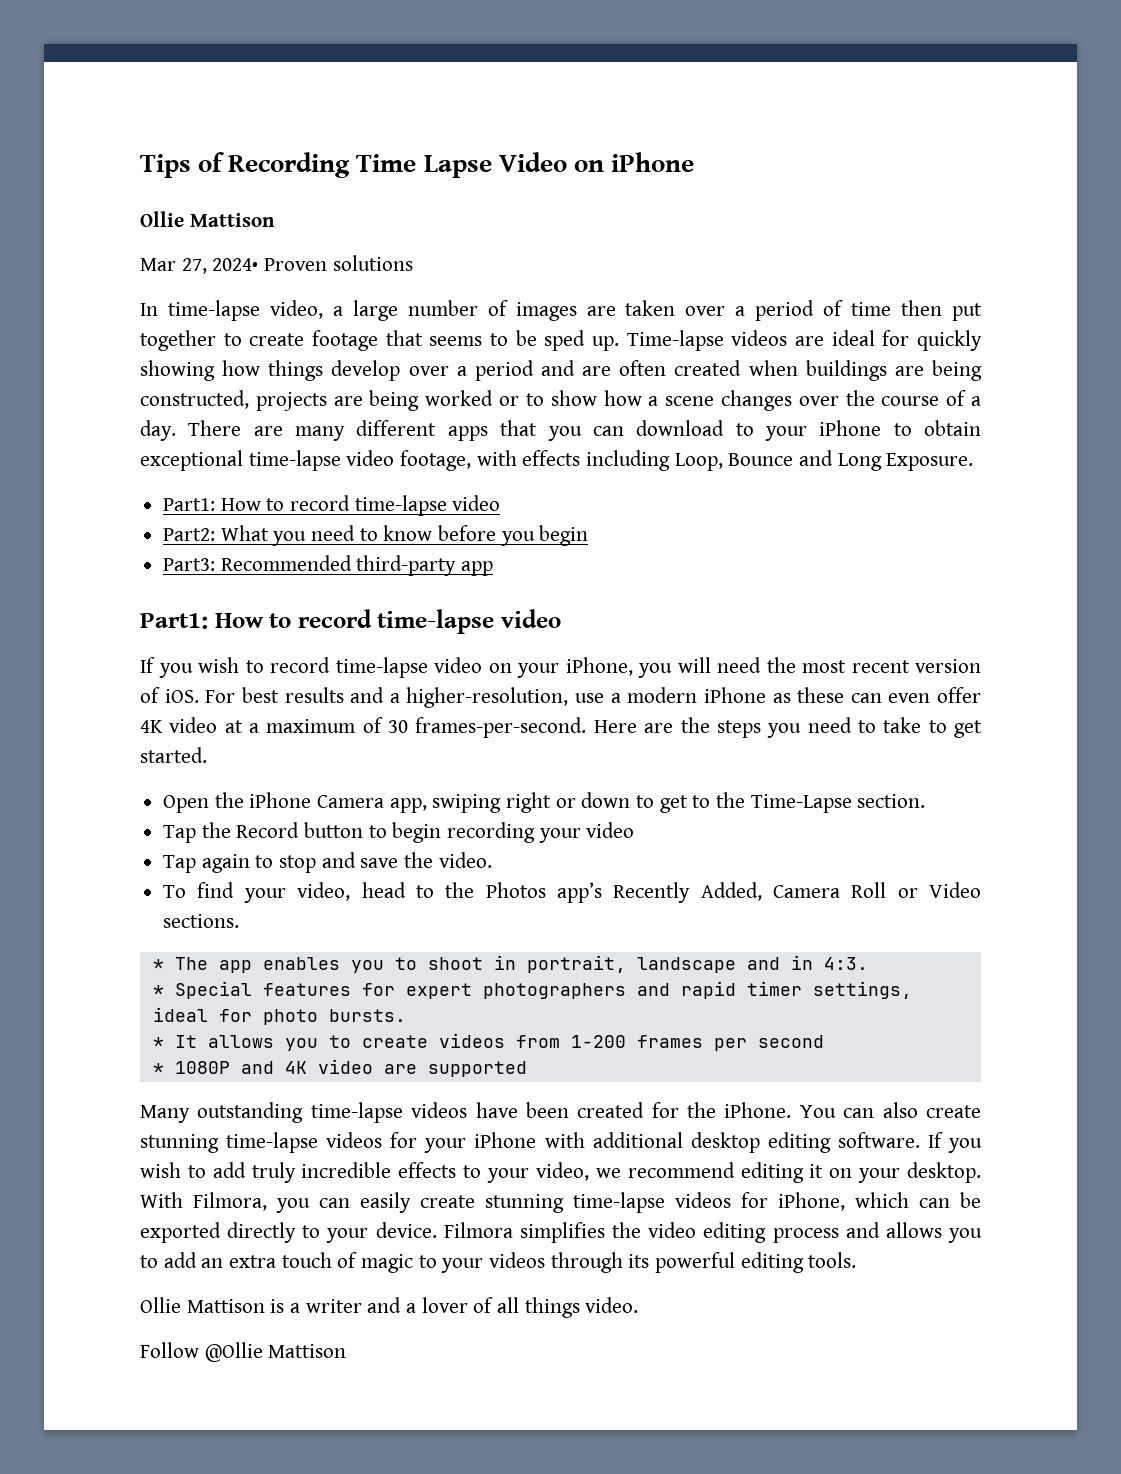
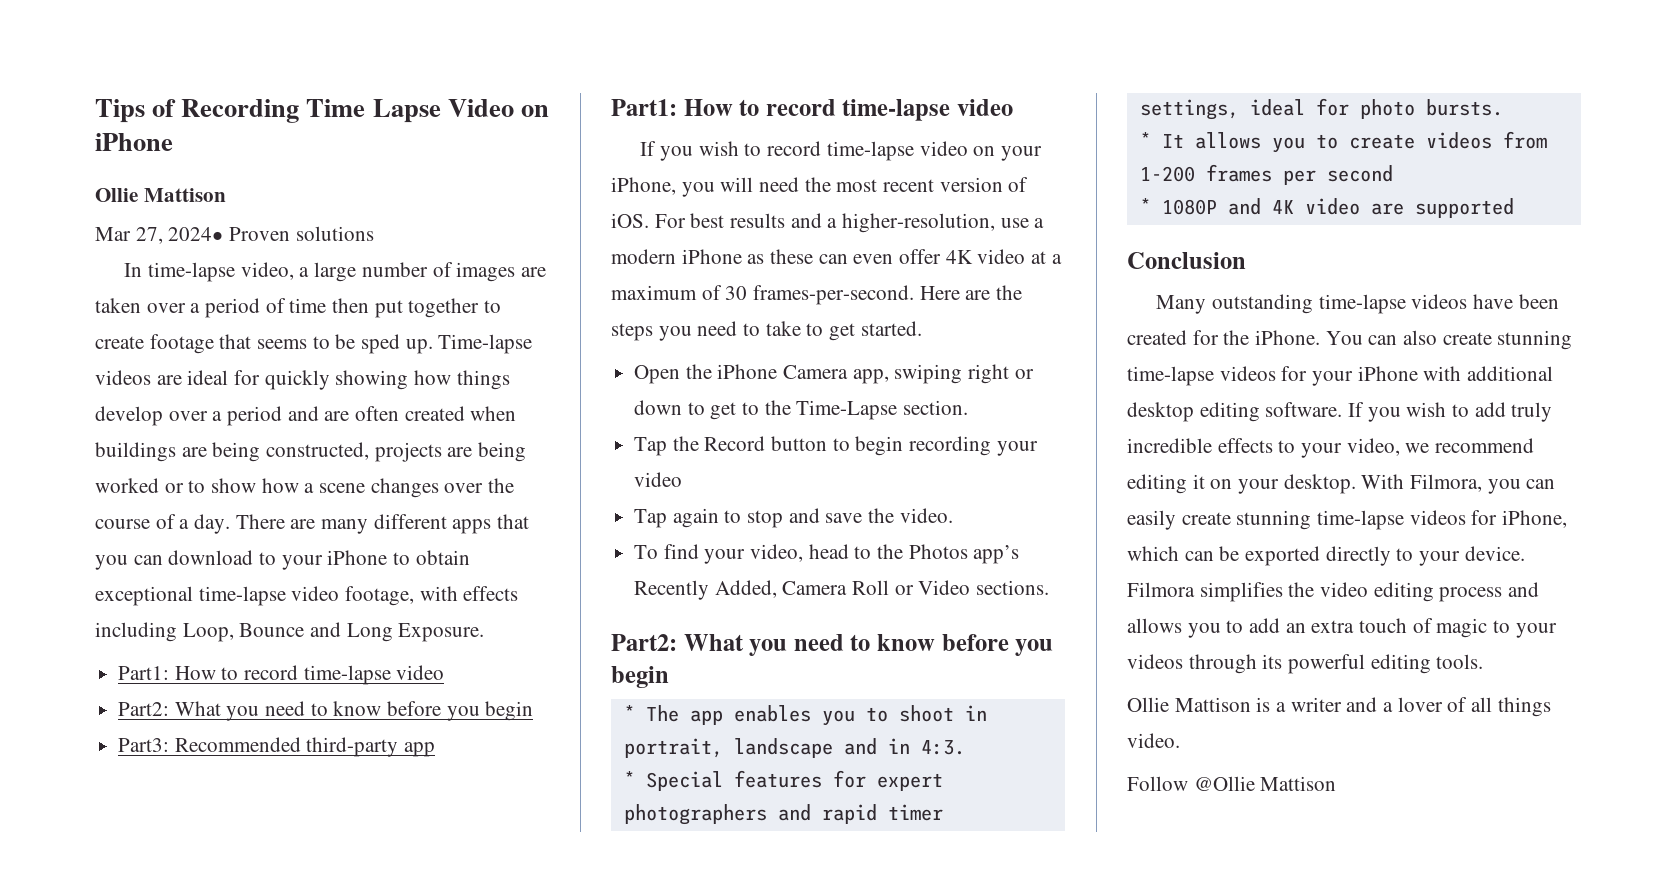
  To find your video, head to the Photos app’s Recently Added, Camera Roll or Video sections.
+ Part2: What you need to know before you begin
+ Conclusion

